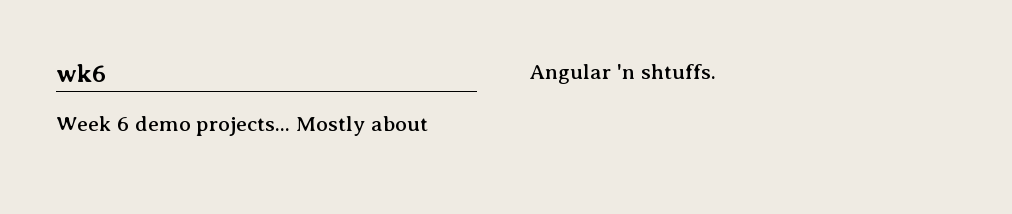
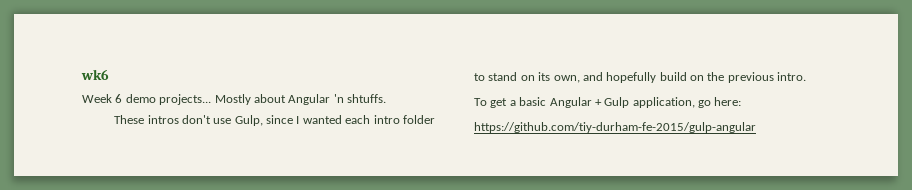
+ These intros don't use Gulp, since I wanted each intro folder to stand on its own, and hopefully build on the previous intro.
+ To get a basic Angular + Gulp application, go here:
+ https://github.com/tiy-durham-fe-2015/gulp-angular

